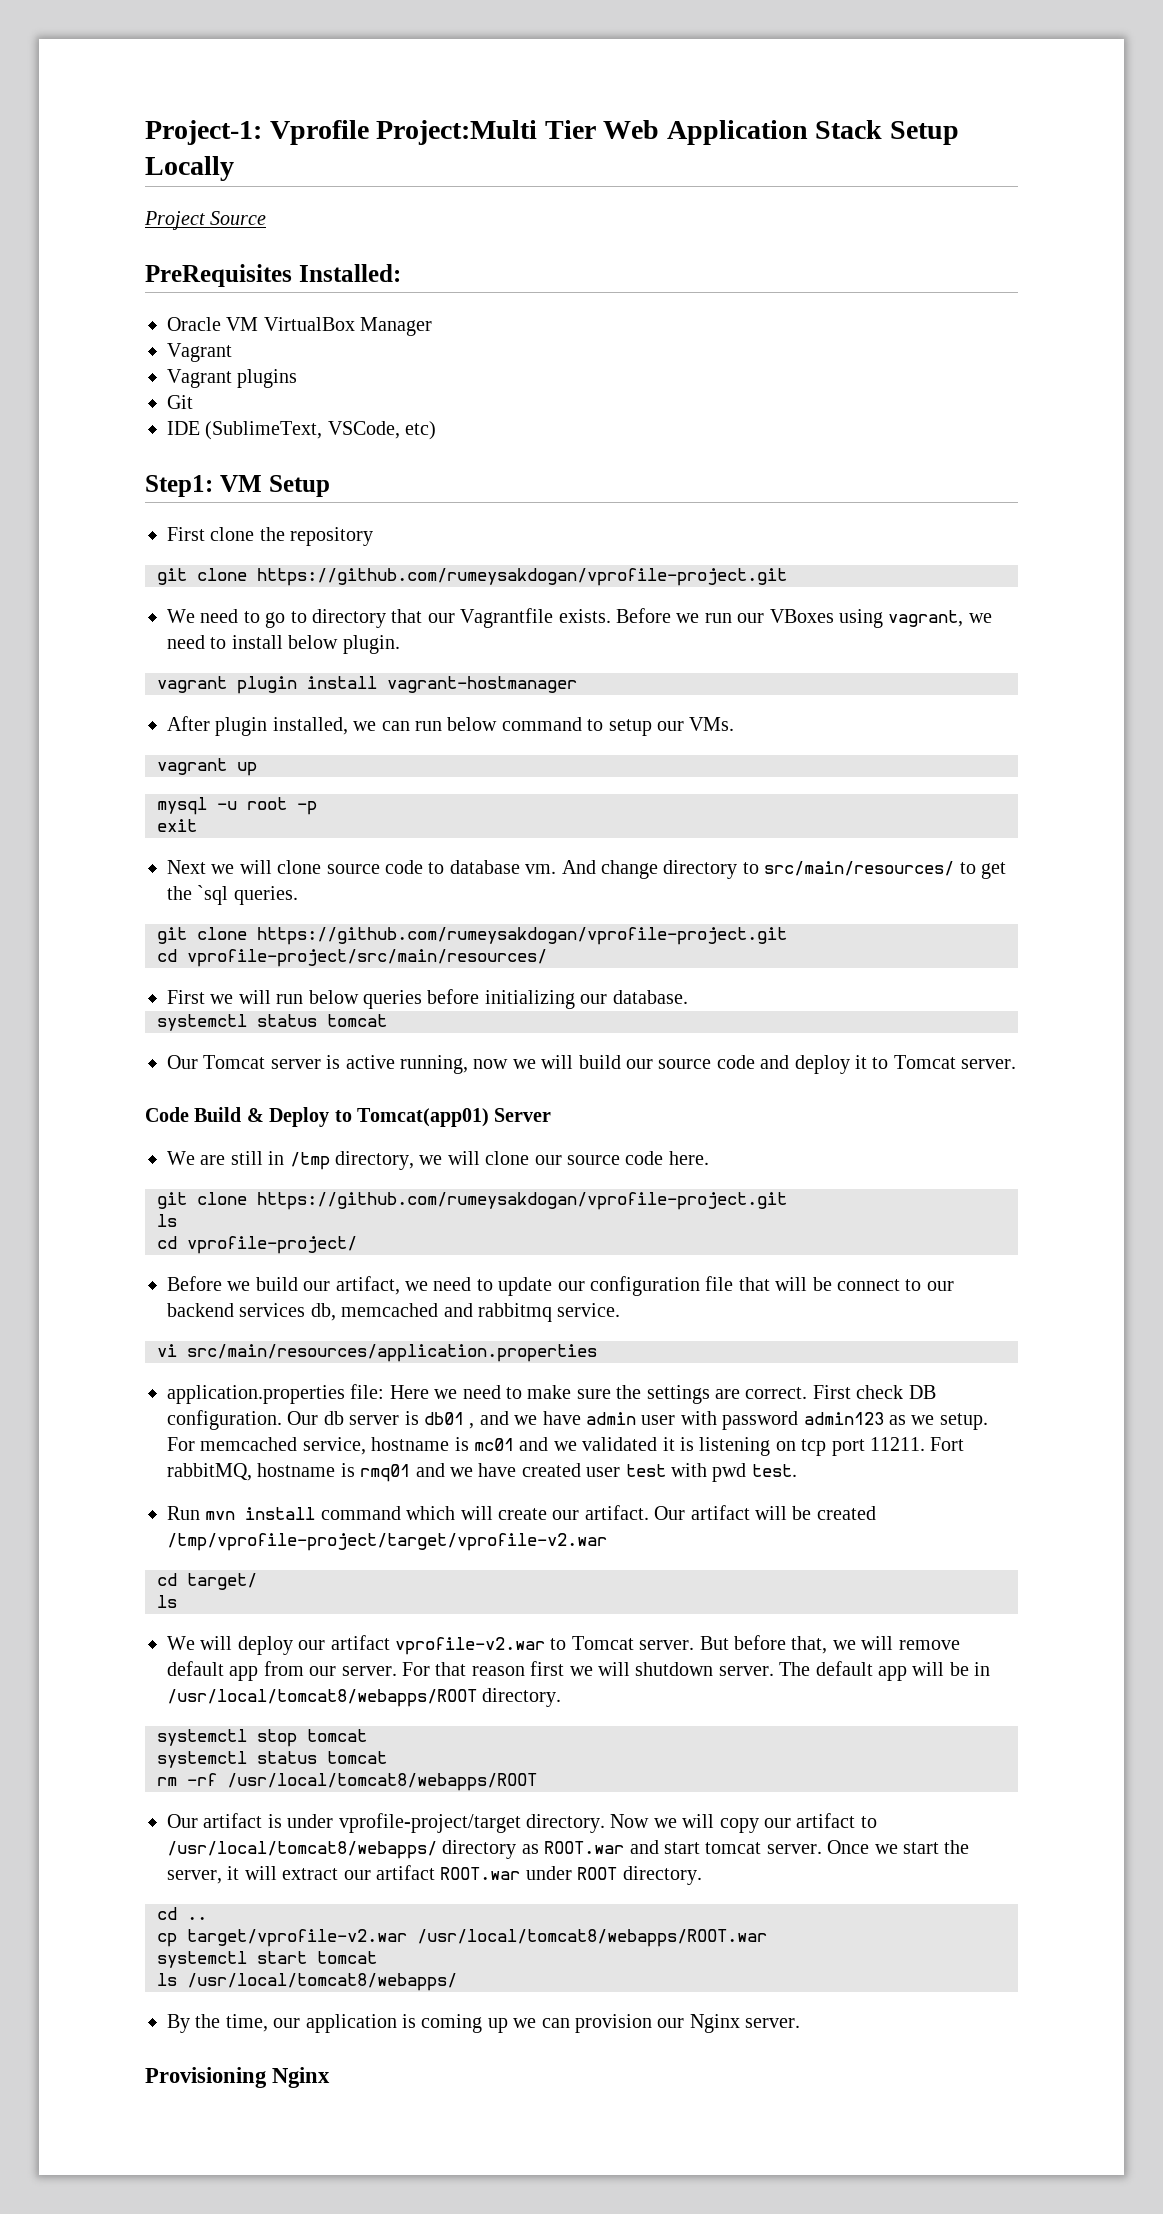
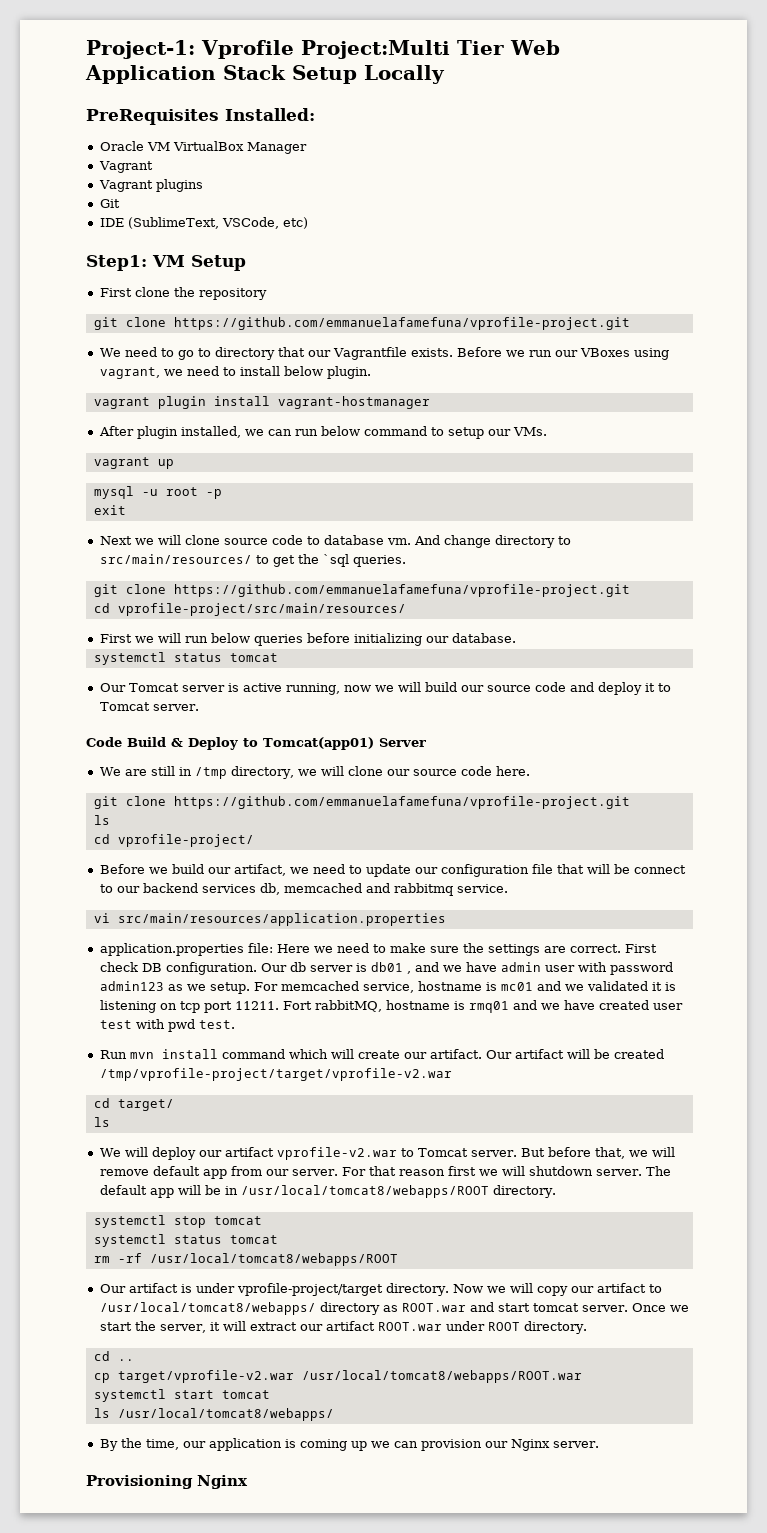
- Project Source
  First clone the repository
- git clone https://github.com/rumeysakdogan/vprofile-project.git
+ git clone https://github.com/emmanuelafamefuna/vprofile-project.git
  And change directory to src/main/resources/ to get the `sql queries.
- git clone https://github.com/rumeysakdogan/vprofile-project.git
+ git clone https://github.com/emmanuelafamefuna/vprofile-project.git
  We are still in /tmp directory, we will clone our source code here.
- git clone https://github.com/rumeysakdogan/vprofile-project.git
+ git clone https://github.com/emmanuelafamefuna/vprofile-project.git

